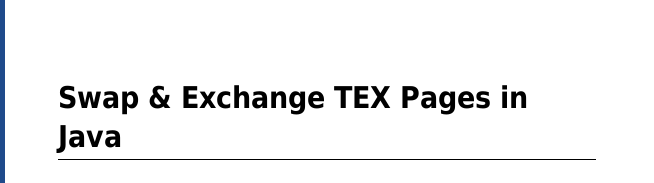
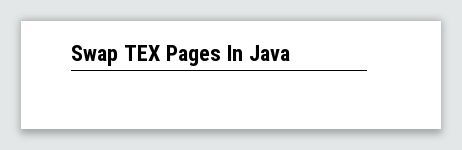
- Swap & Exchange TEX Pages in Java
+ Swap TEX Pages In Java

